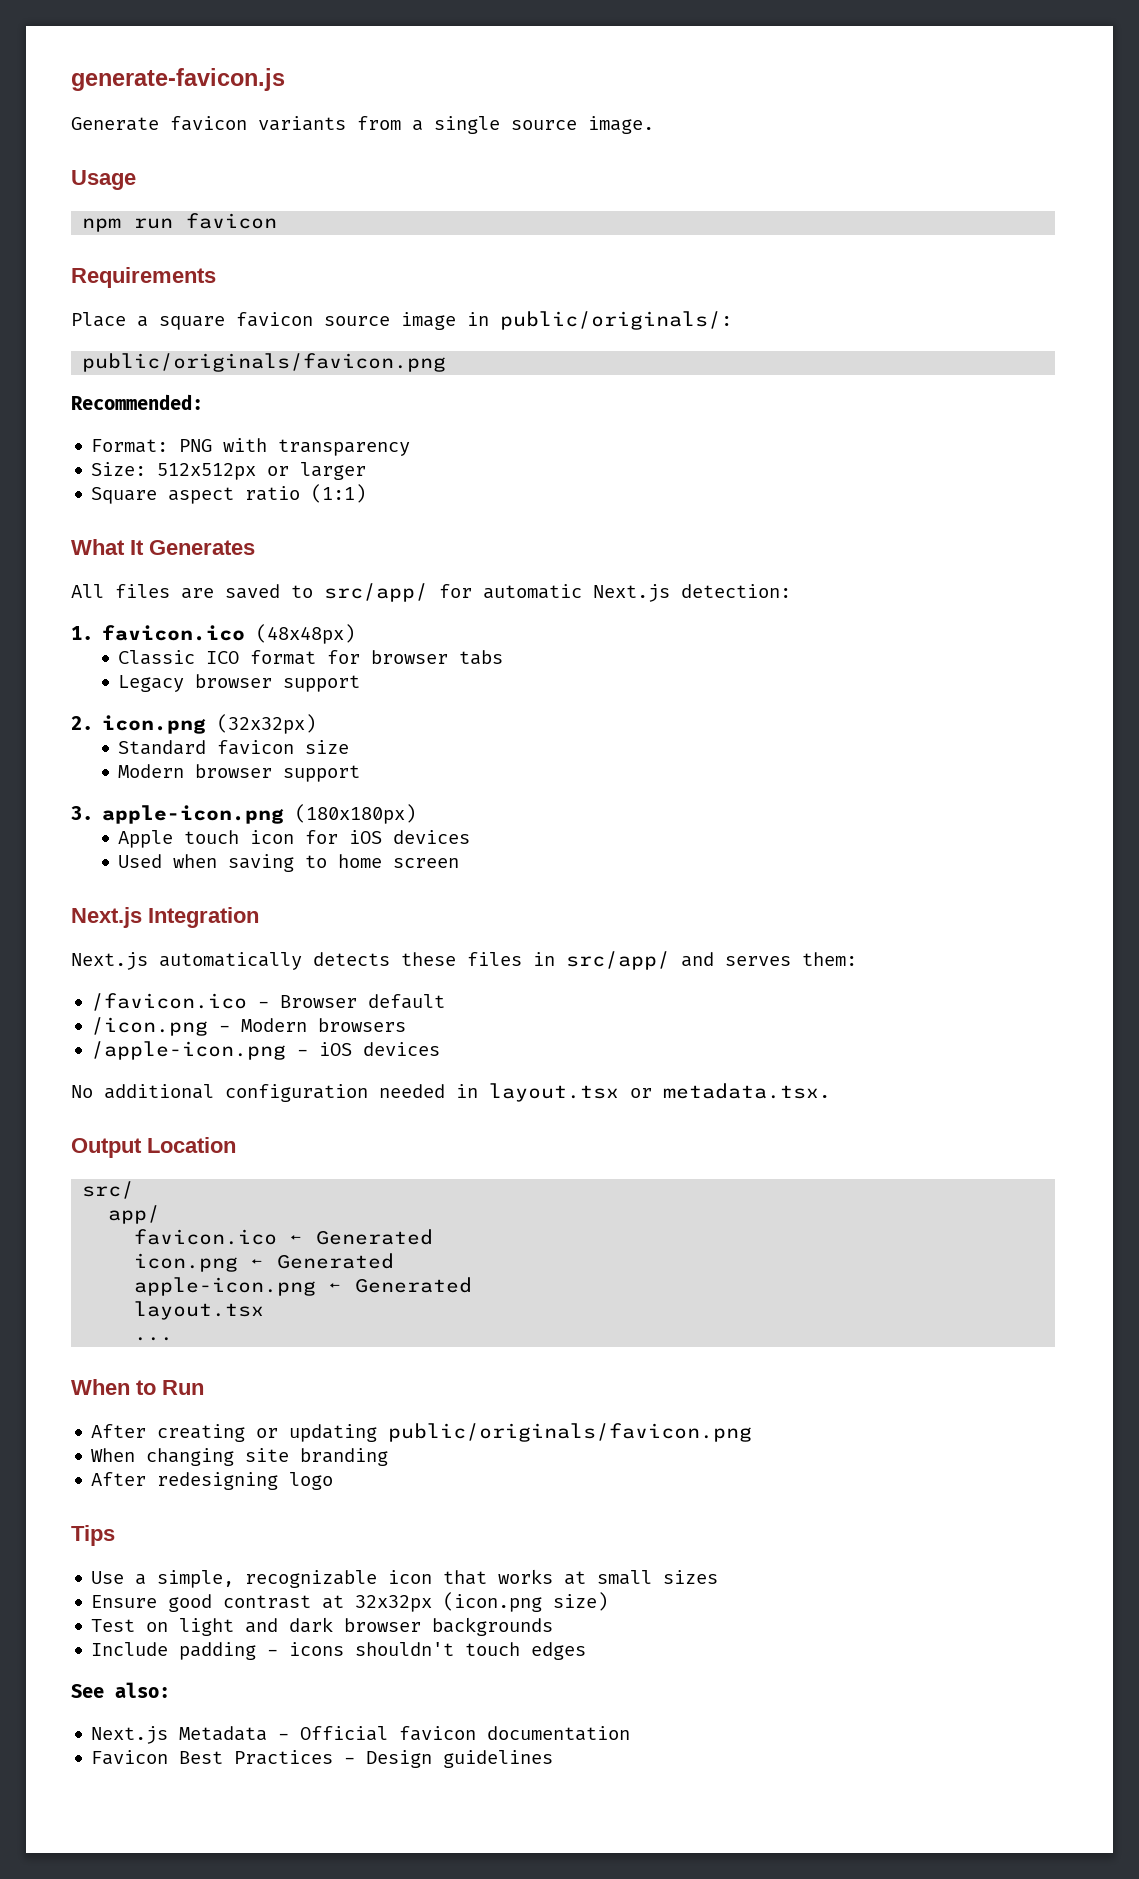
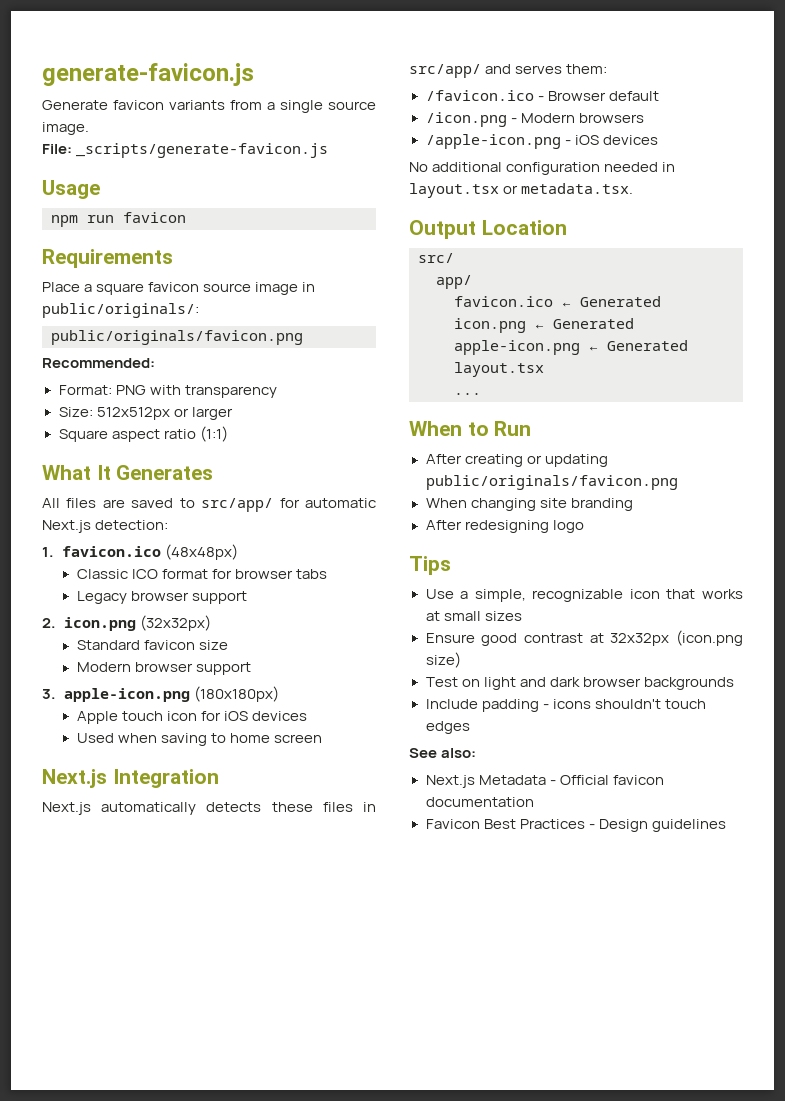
+ File: _scripts/generate-favicon.js

